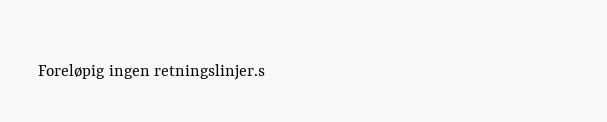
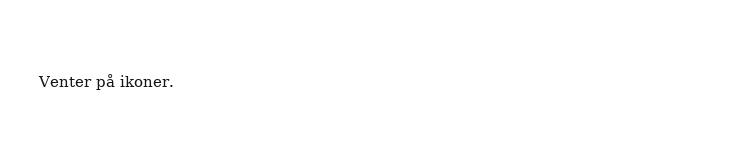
- Foreløpig ingen retningslinjer.s
+ Venter på ikoner.

